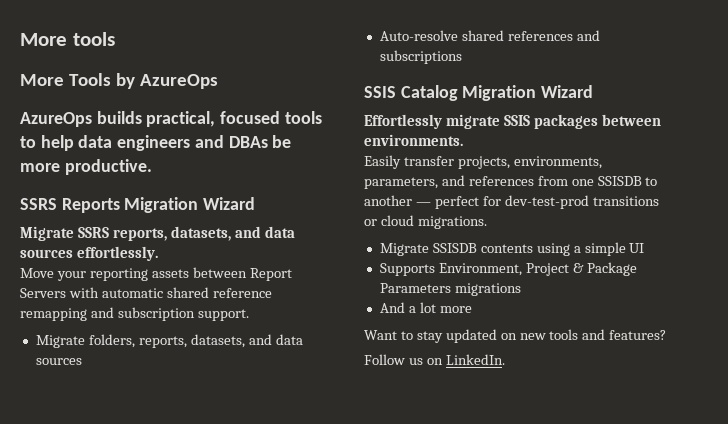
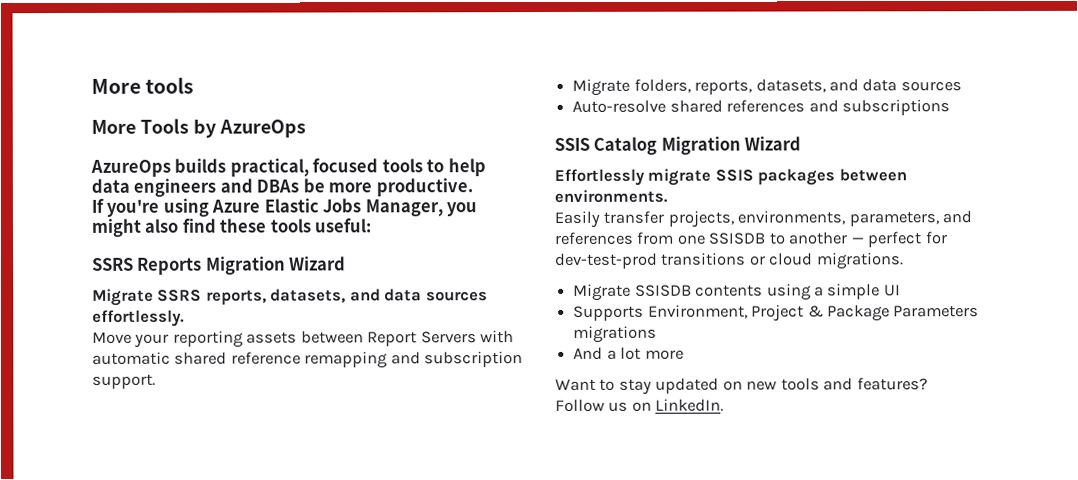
+ If you're using Azure Elastic Jobs Manager, you might also find these tools useful:

